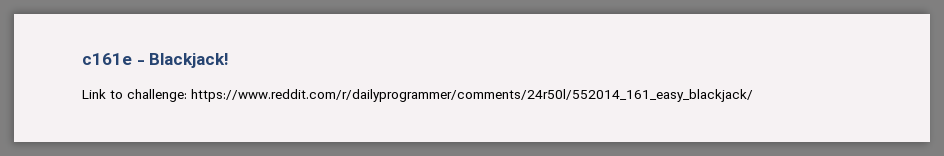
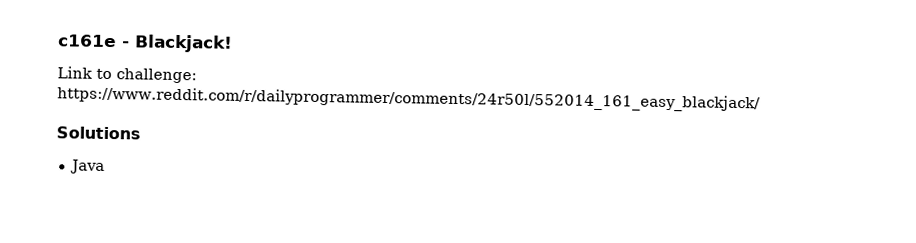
+ Solutions
+ Java

